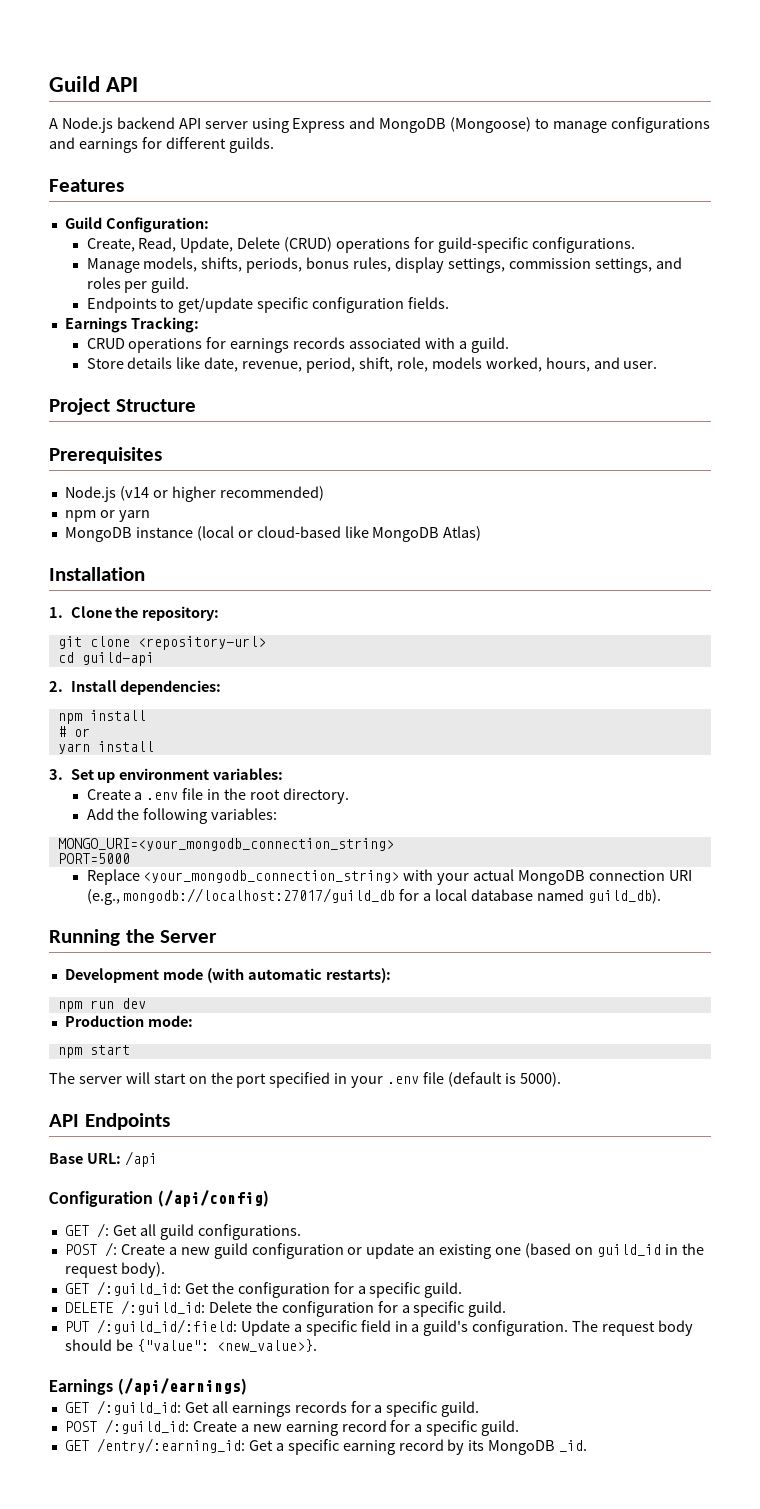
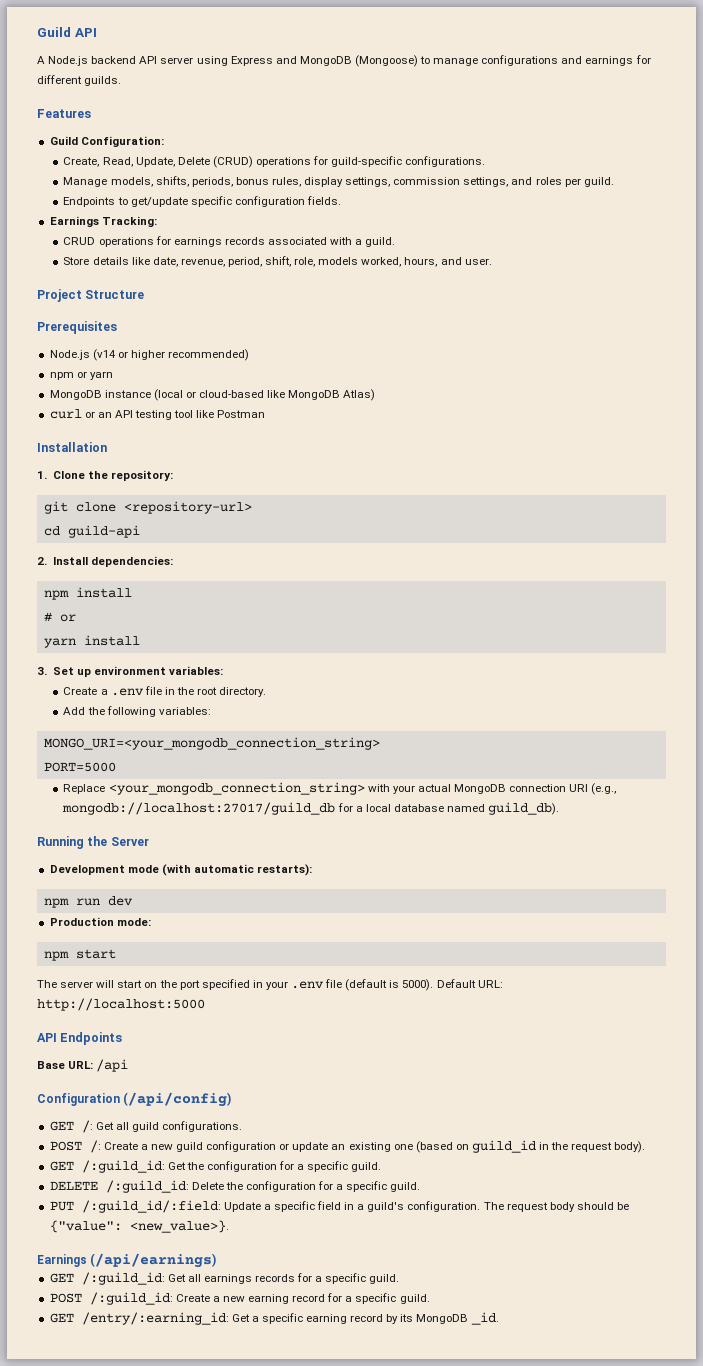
+ curl or an API testing tool like Postman
+ Default URL: http://localhost:5000

